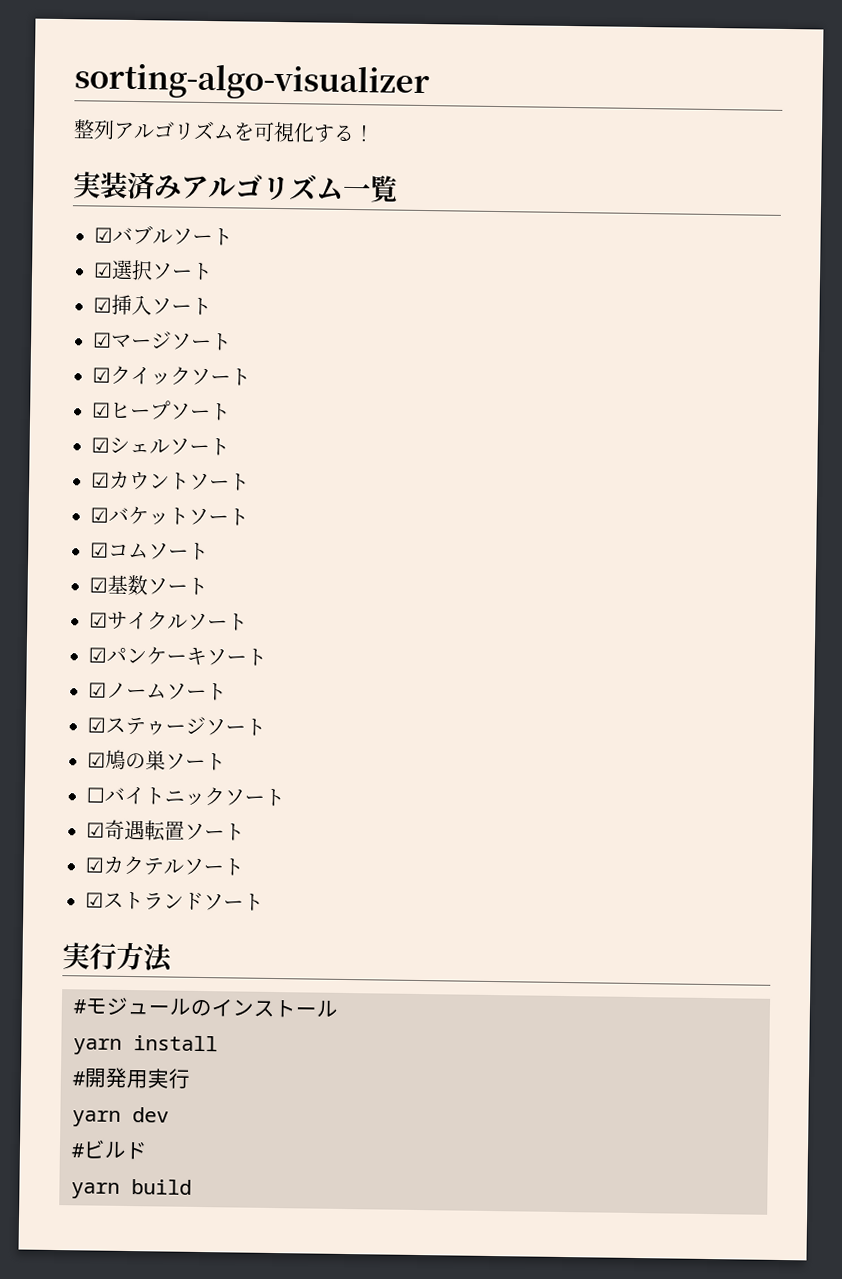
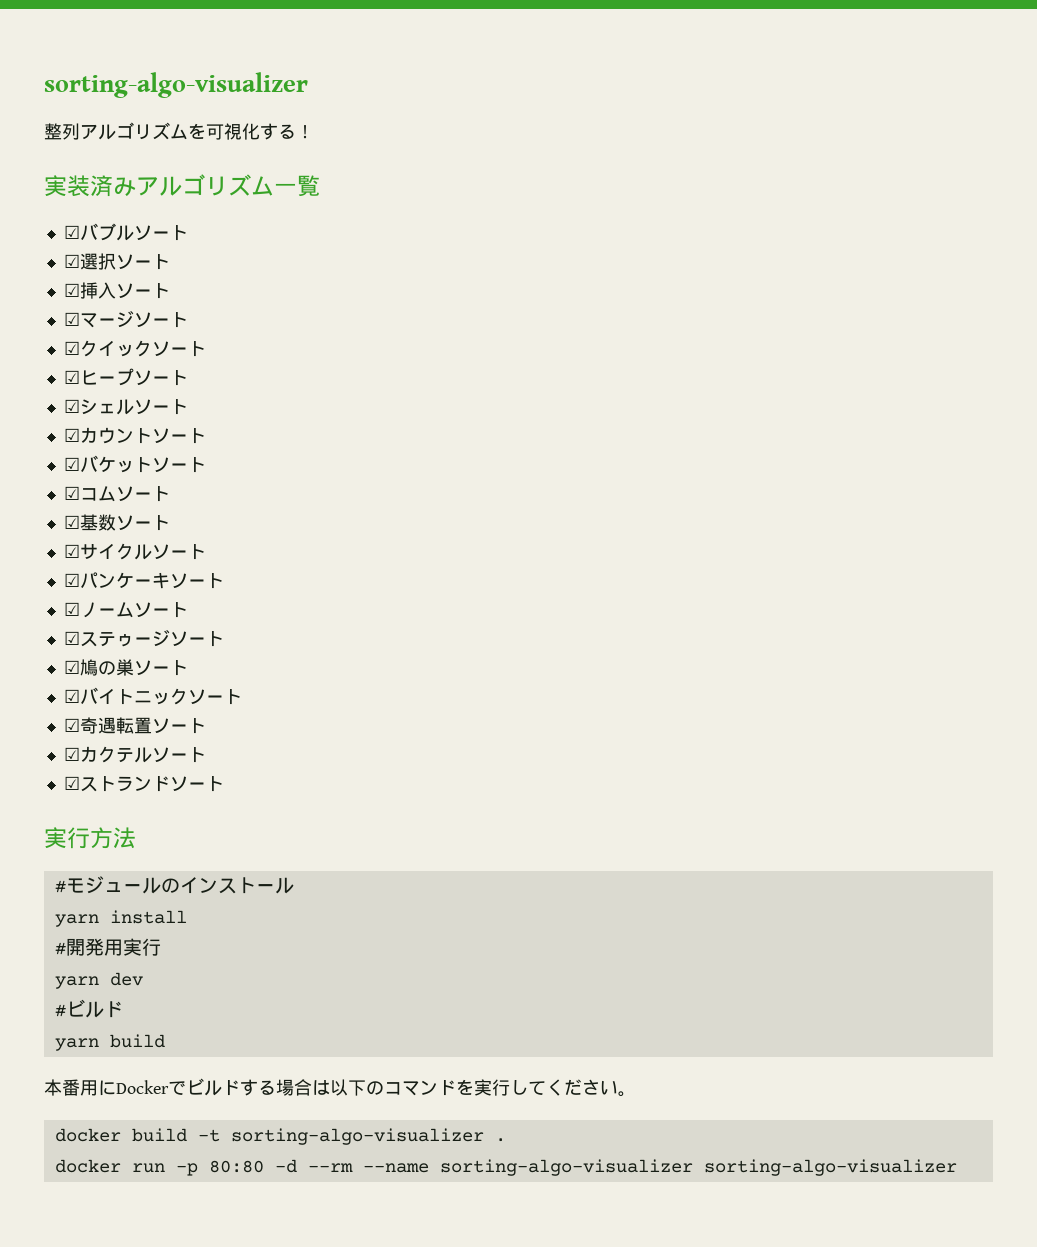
- ☐バイトニックソート
+ ☑バイトニックソート
+ 本番用にDockerでビルドする場合は以下のコマンドを実行してください。
+ docker build -t sorting-algo-visualizer .
+ docker run -p 80:80 -d --rm --name sorting-algo-visualizer sorting-algo-visualizer

